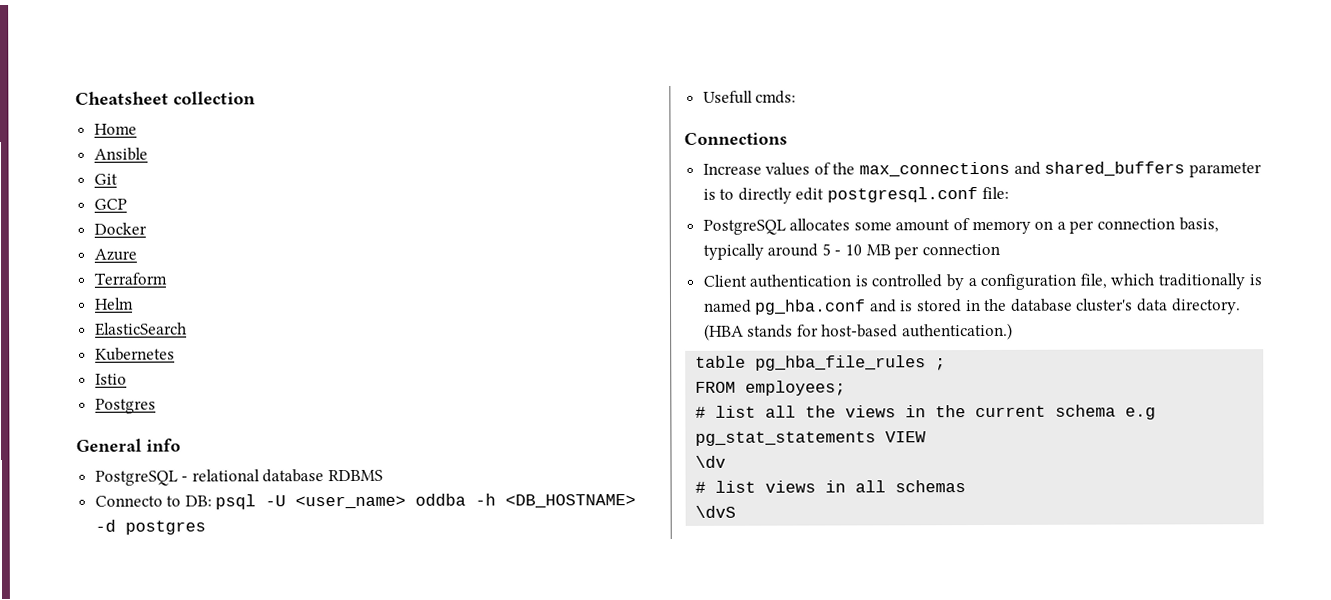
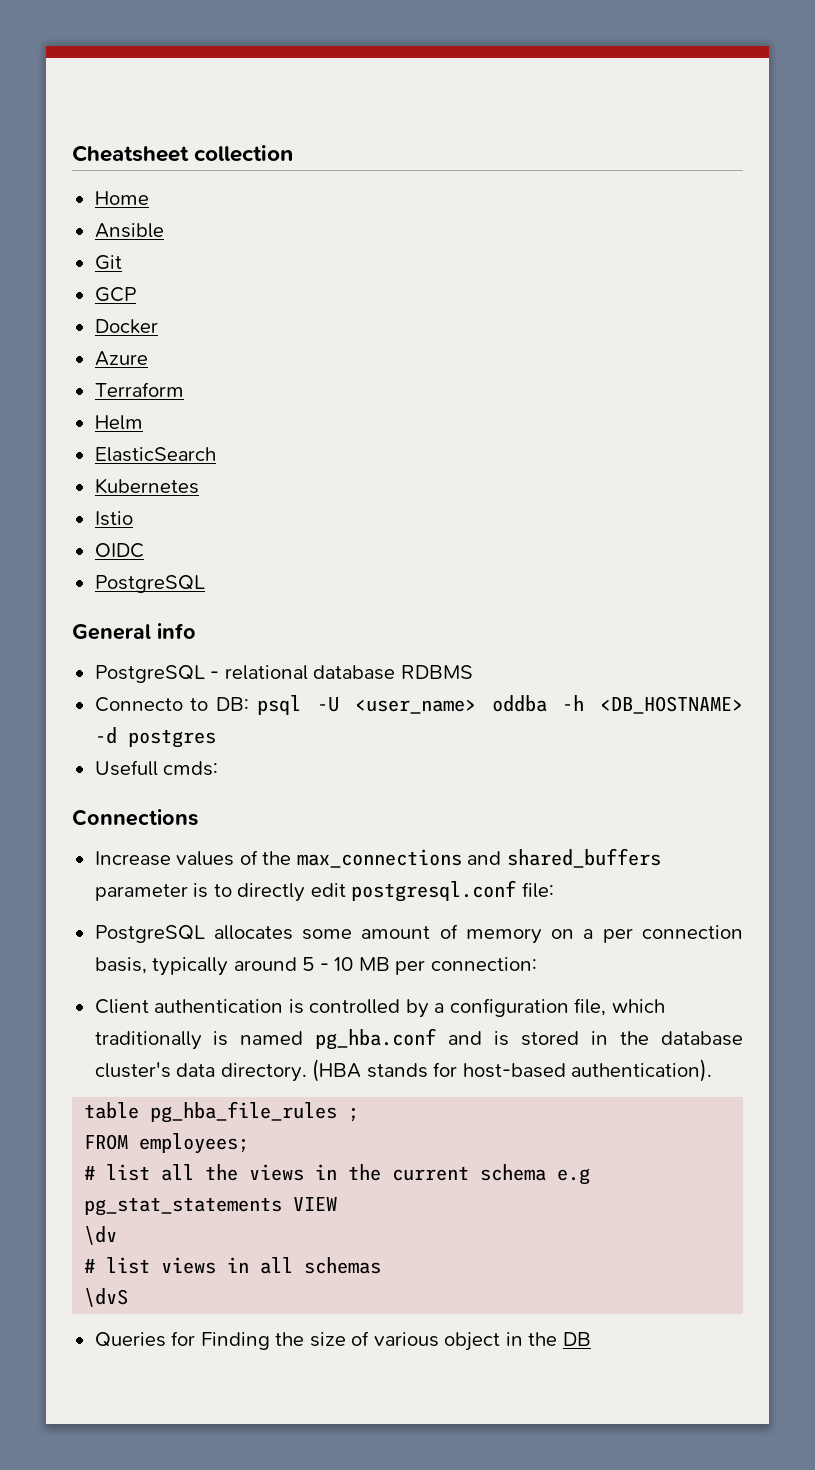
- Postgres
+ OIDC
+ PostgreSQL
- PostgreSQL allocates some amount of memory on a per connection basis, typically around 5 - 10 MB per connection
+ PostgreSQL allocates some amount of memory on a per connection basis, typically around 5 - 10 MB per connection:
- (HBA stands for host-based authentication.)
+ (HBA stands for host-based authentication).
+ Queries for Finding the size of various object in the DB

